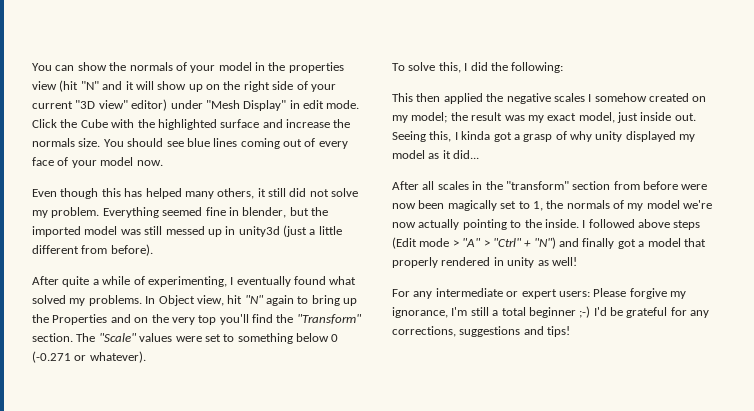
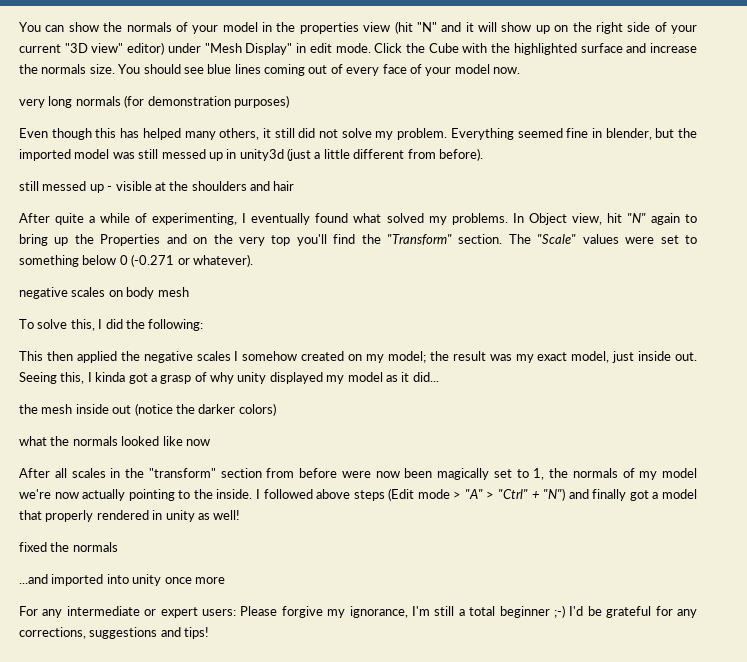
+ very long normals (for demonstration purposes)
+ still messed up - visible at the shoulders and hair
+ negative scales on body mesh
+ the mesh inside out (notice the darker colors)
+ what the normals looked like now
+ fixed the normals
+ ...and imported into unity once more

